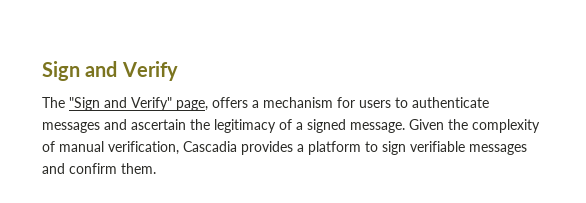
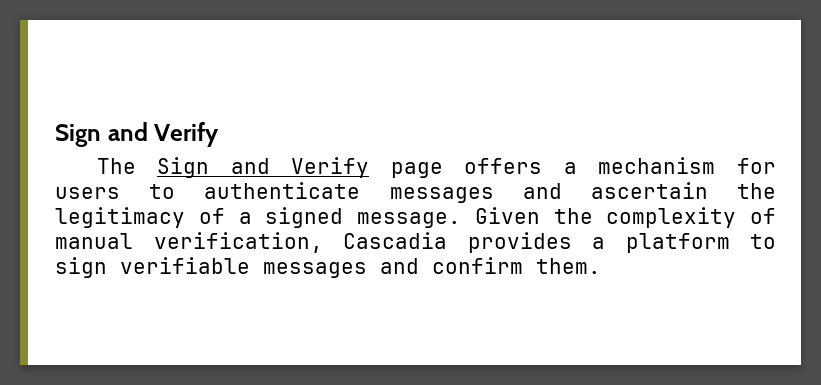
- The "Sign and Verify" page, offers a mechanism for users to authenticate messages and ascertain the legitimacy of a signed message.
+ The Sign and Verify page offers a mechanism for users to authenticate messages and ascertain the legitimacy of a signed message.

